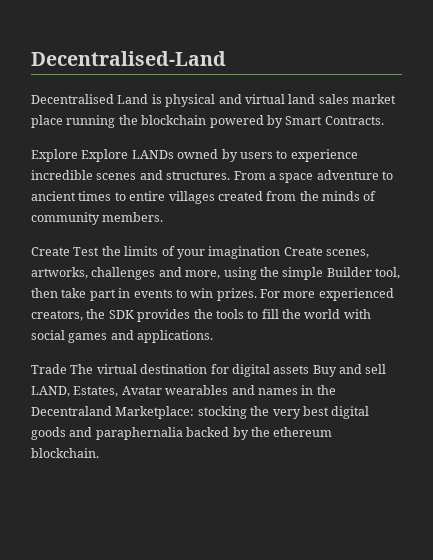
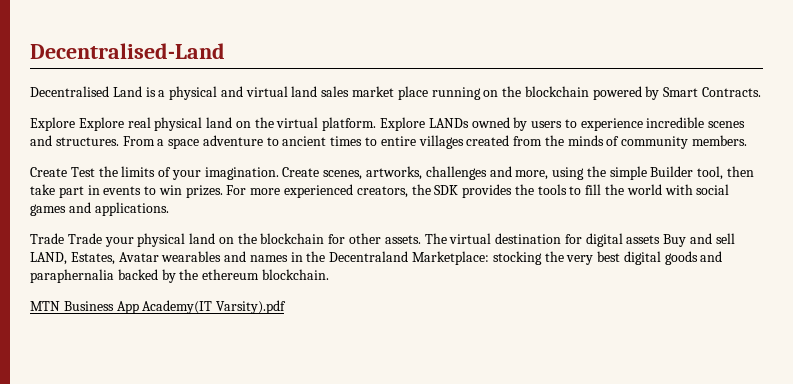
- Decentralised Land is physical and virtual land sales market place running the blockchain powered by Smart Contracts.
+ Decentralised Land is a physical and virtual land sales market place running on the blockchain powered by Smart Contracts.
- Explore Explore LANDs owned by users to experience incredible scenes and structures.
+ Explore Explore real physical land on the virtual platform. Explore LANDs owned by users to experience incredible scenes and structures.
- Create Test the limits of your imagination Create scenes, artworks, challenges and more, using the simple Builder tool, then take part in events to win prizes.
+ Create Test the limits of your imagination. Create scenes, artworks, challenges and more, using the simple Builder tool, then take part in events to win prizes.
- Trade The virtual destination for digital assets Buy and sell LAND, Estates, Avatar wearables and names in the Decentraland Marketplace: stocking the very best digital goods and paraphernalia backed by the ethereum blockchain.
+ Trade Trade your physical land on the blockchain for other assets. The virtual destination for digital assets Buy and sell LAND, Estates, Avatar wearables and names in the Decentraland Marketplace: stocking the very best digital goods and paraphernalia backed by the ethereum blockchain.
+ MTN Business App Academy(IT Varsity).pdf

